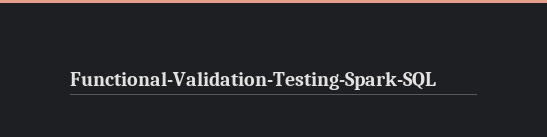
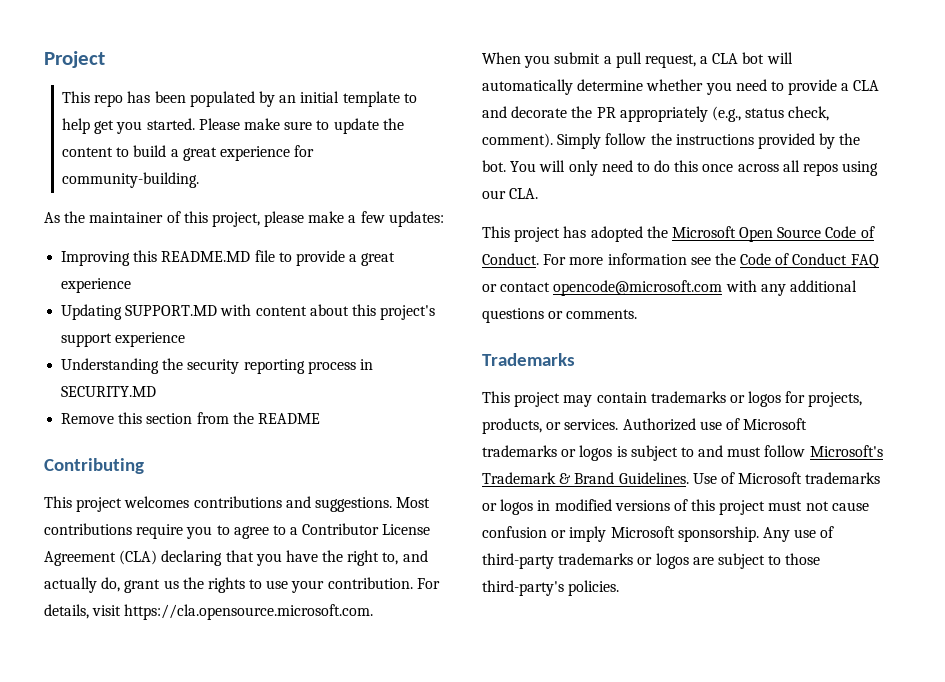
- Functional-Validation-Testing-Spark-SQL
+ Project
+ This repo has been populated by an initial template to help get you started. Please make sure to update the content to build a great experience for community-building.
+ As the maintainer of this project, please make a few updates:
+ Improving this README.MD file to provide a great experience
+ Updating SUPPORT.MD with content about this project's support experience
+ Understanding the security reporting process in SECURITY.MD
+ Remove this section from the README
+ Contributing
+ This project welcomes contributions and suggestions. Most contributions require you to agree to a Contributor License Agreement (CLA) declaring that you have the right to, and actually do, grant us the rights to use your contribution. For details, visit https://cla.opensource.microsoft.com.
+ When you submit a pull request, a CLA bot will automatically determine whether you need to provide a CLA and decorate the PR appropriately (e.g., status check, comment). Simply follow the instructions provided by the bot. You will only need to do this once across all repos using our CLA.
+ This project has adopted the Microsoft Open Source Code of Conduct. For more information see the Code of Conduct FAQ or contact opencode@microsoft.com with any additional questions or comments.
+ Trademarks
+ This project may contain trademarks or logos for projects, products, or services. Authorized use of Microsoft trademarks or logos is subject to and must follow Microsoft's Trademark & Brand Guidelines. Use of Microsoft trademarks or logos in modified versions of this project must not cause confusion or imply Microsoft sponsorship. Any use of third-party trademarks or logos are subject to those third-party's policies.

